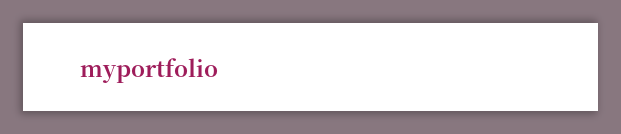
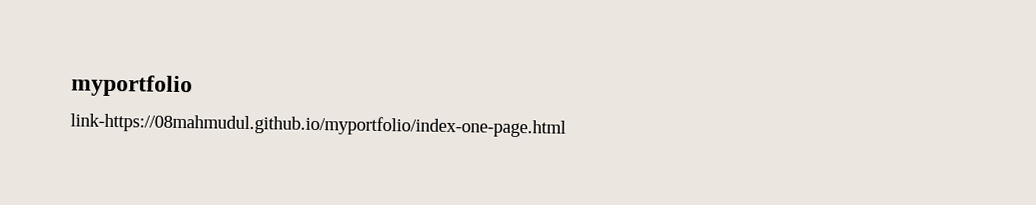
+ link-https://08mahmudul.github.io/myportfolio/index-one-page.html

